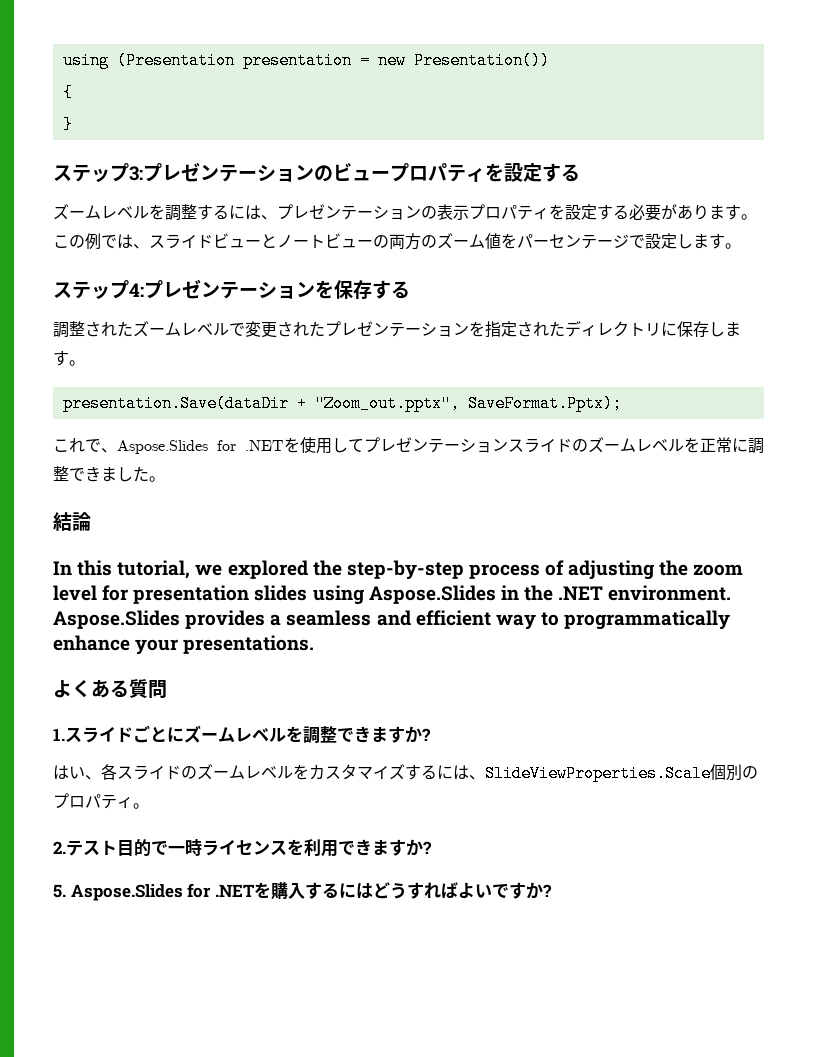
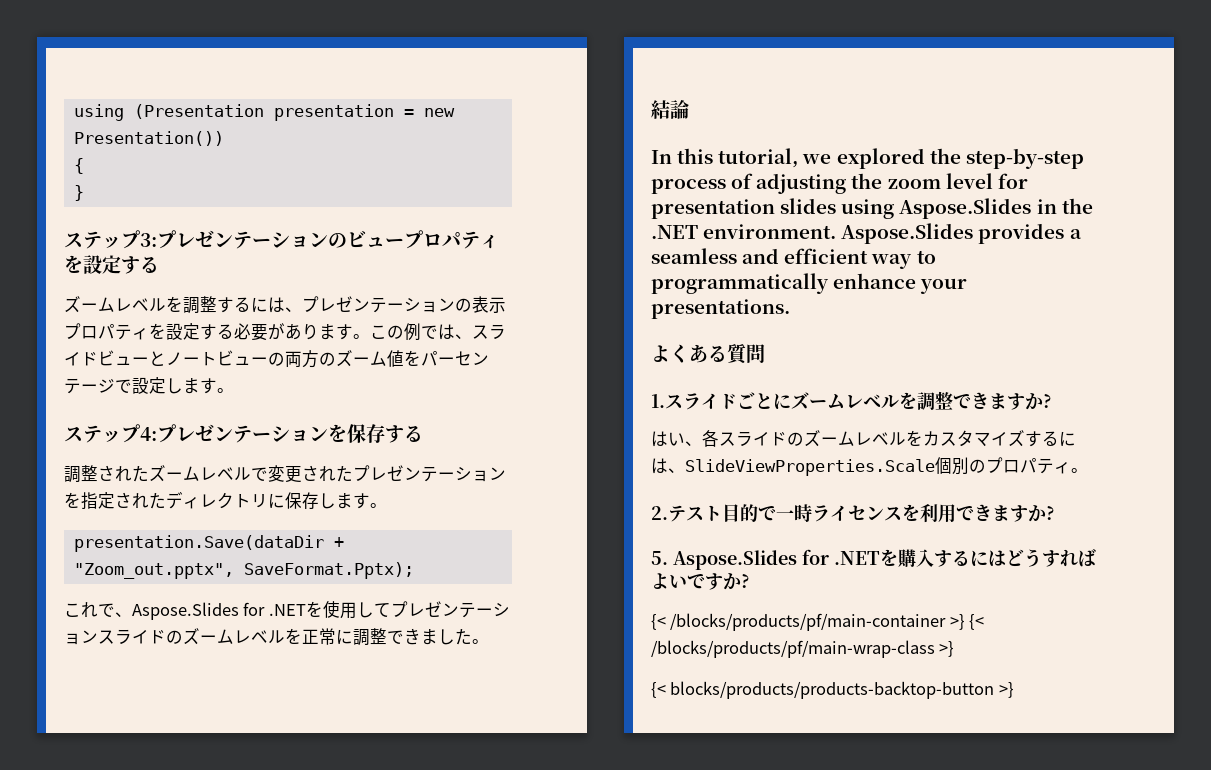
+ {< /blocks/products/pf/main-container >} {< /blocks/products/pf/main-wrap-class >}
+ {< blocks/products/products-backtop-button >}

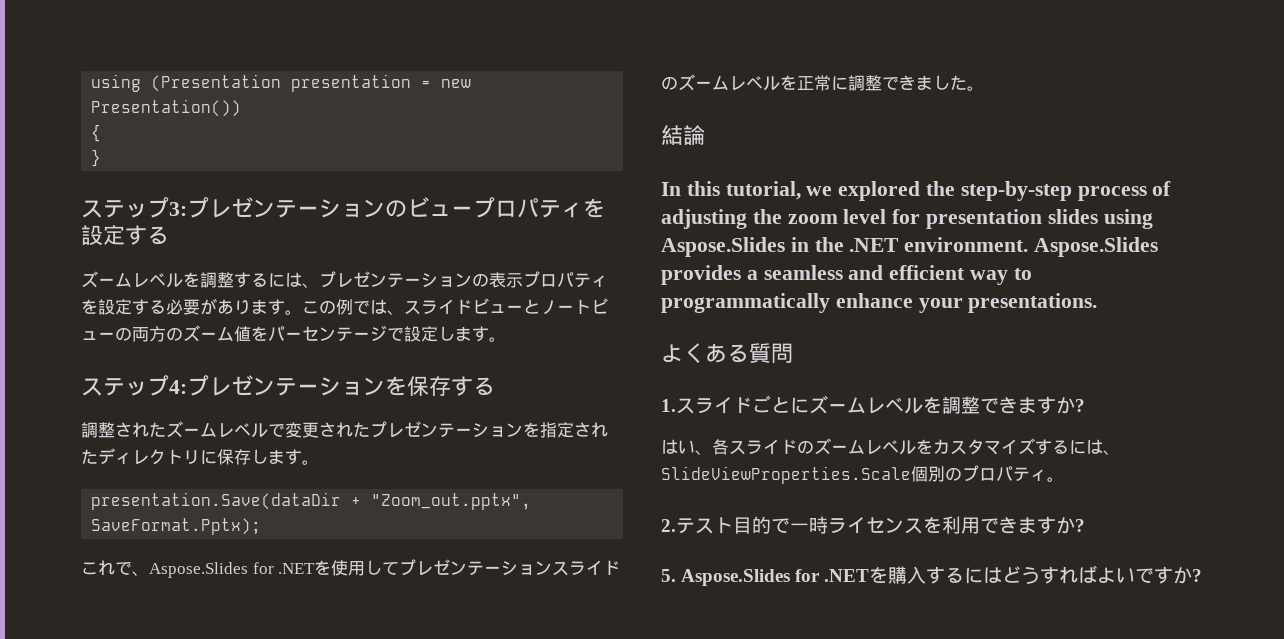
- {< /blocks/products/pf/main-container >} {< /blocks/products/pf/main-wrap-class >}
- {< blocks/products/products-backtop-button >}

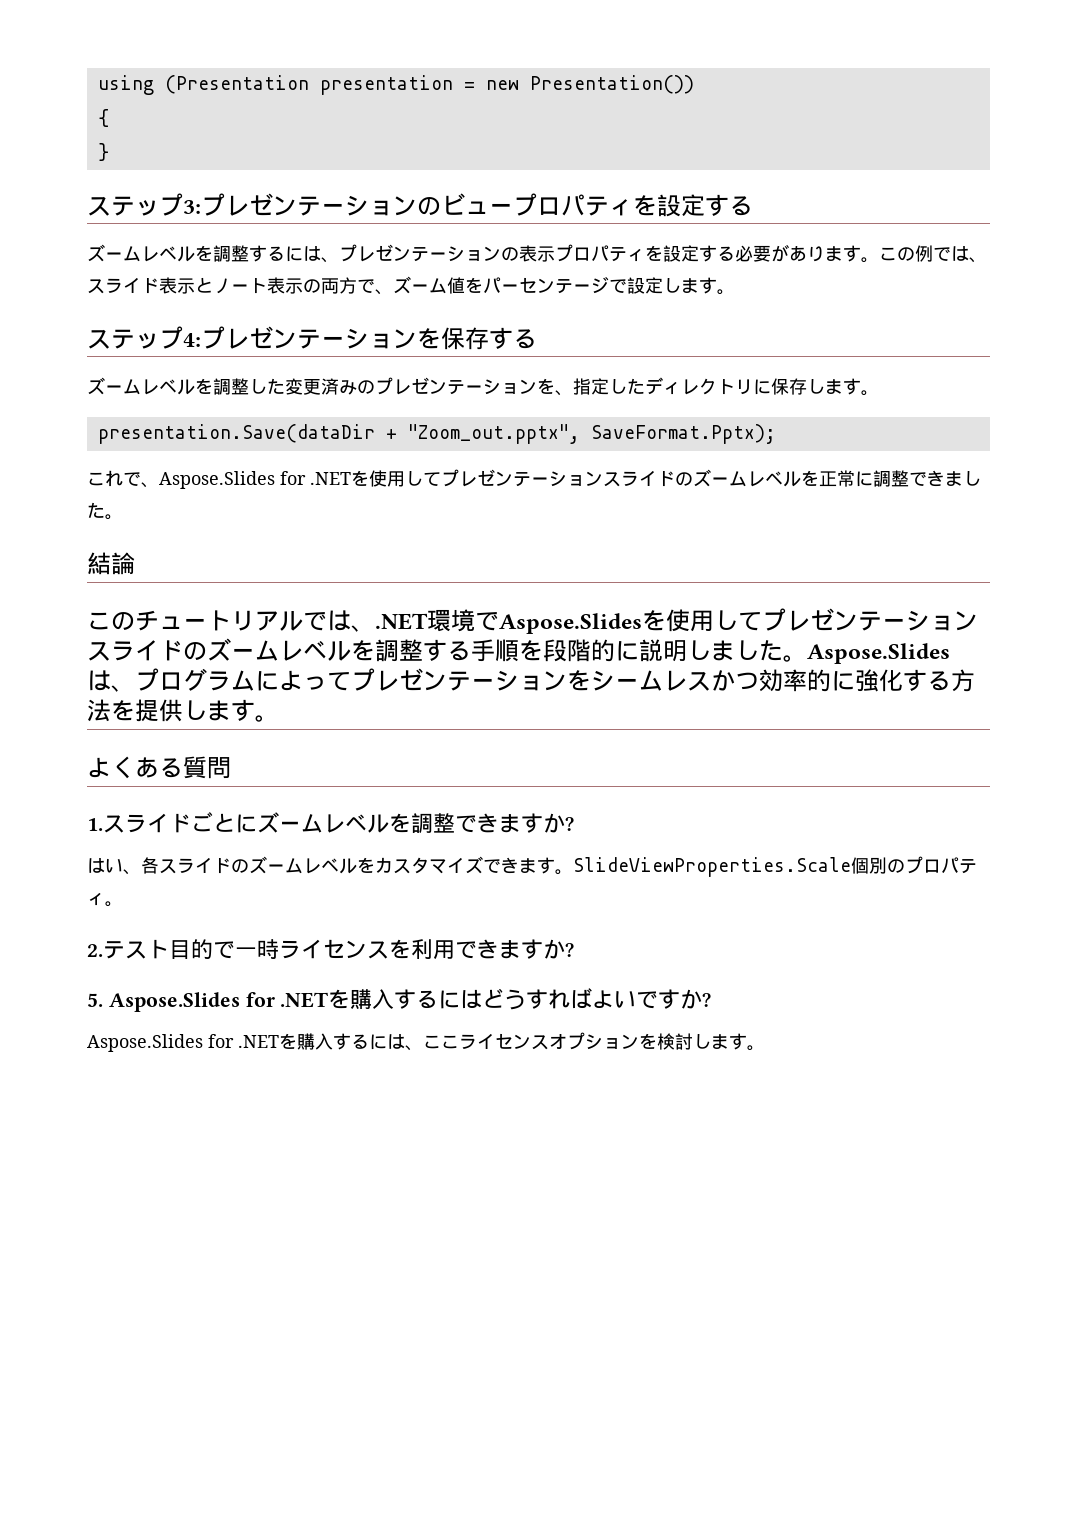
- この例では、スライドビューとノートビューの両方のズーム値をパーセンテージで設定します。
+ この例では、スライド表示とノート表示の両方で、ズーム値をパーセンテージで設定します。
- 調整されたズームレベルで変更されたプレゼンテーションを指定されたディレクトリに保存します。
+ ズームレベルを調整した変更済みのプレゼンテーションを、指定したディレクトリに保存します。
- In this tutorial, we explored the step-by-step process of adjusting the zoom level for presentation slides using Aspose.Slides in the .NET environment. Aspose.Slides provides a seamless and efficient way to programmatically enhance your presentations.
+ このチュートリアルでは、.NET環境でAspose.Slidesを使用してプレゼンテーションスライドのズームレベルを調整する手順を段階的に説明しました。Aspose.Slidesは、プログラムによってプレゼンテーションをシームレスかつ効率的に強化する方法を提供します。
- はい、各スライドのズームレベルをカスタマイズするには、SlideViewProperties.Scale個別のプロパティ。
+ はい、各スライドのズームレベルをカスタマイズできます。SlideViewProperties.Scale個別のプロパティ。
+ Aspose.Slides for .NETを購入するには、ここライセンスオプションを検討します。

